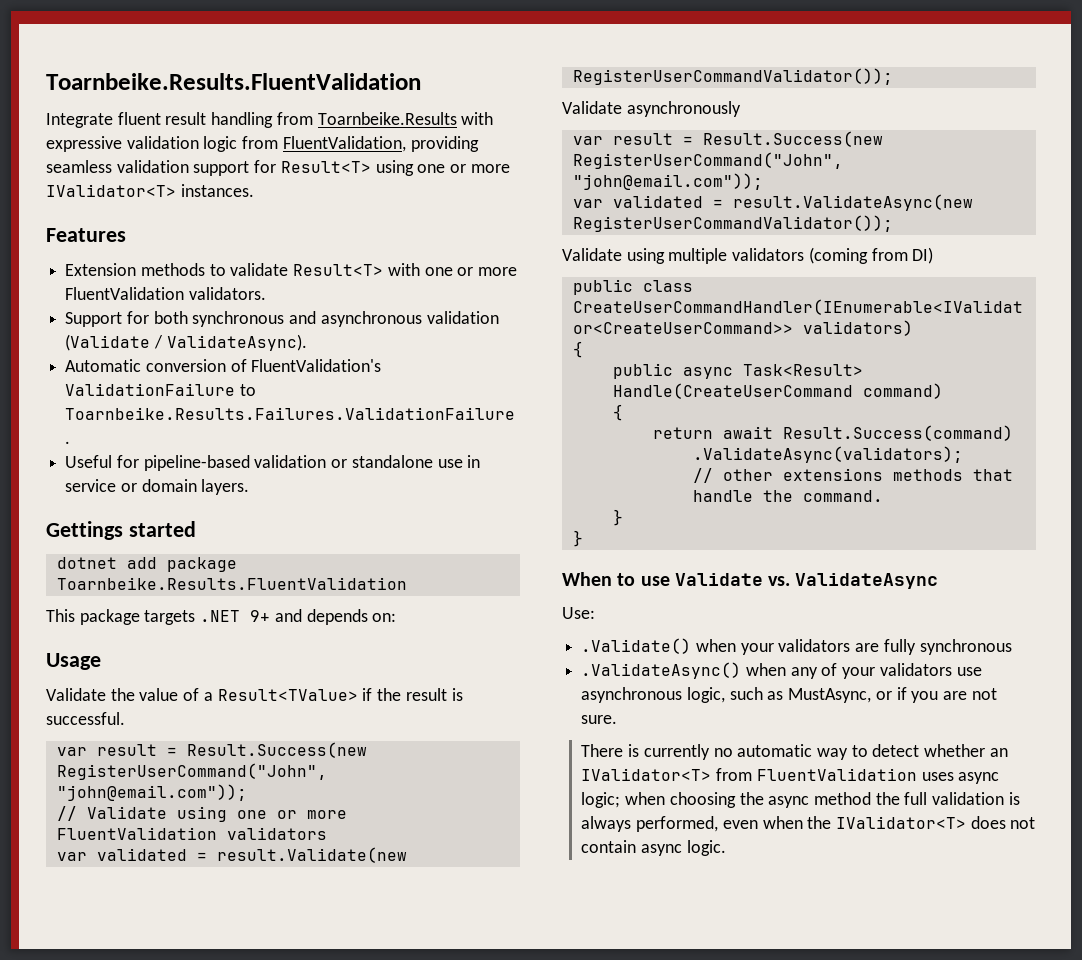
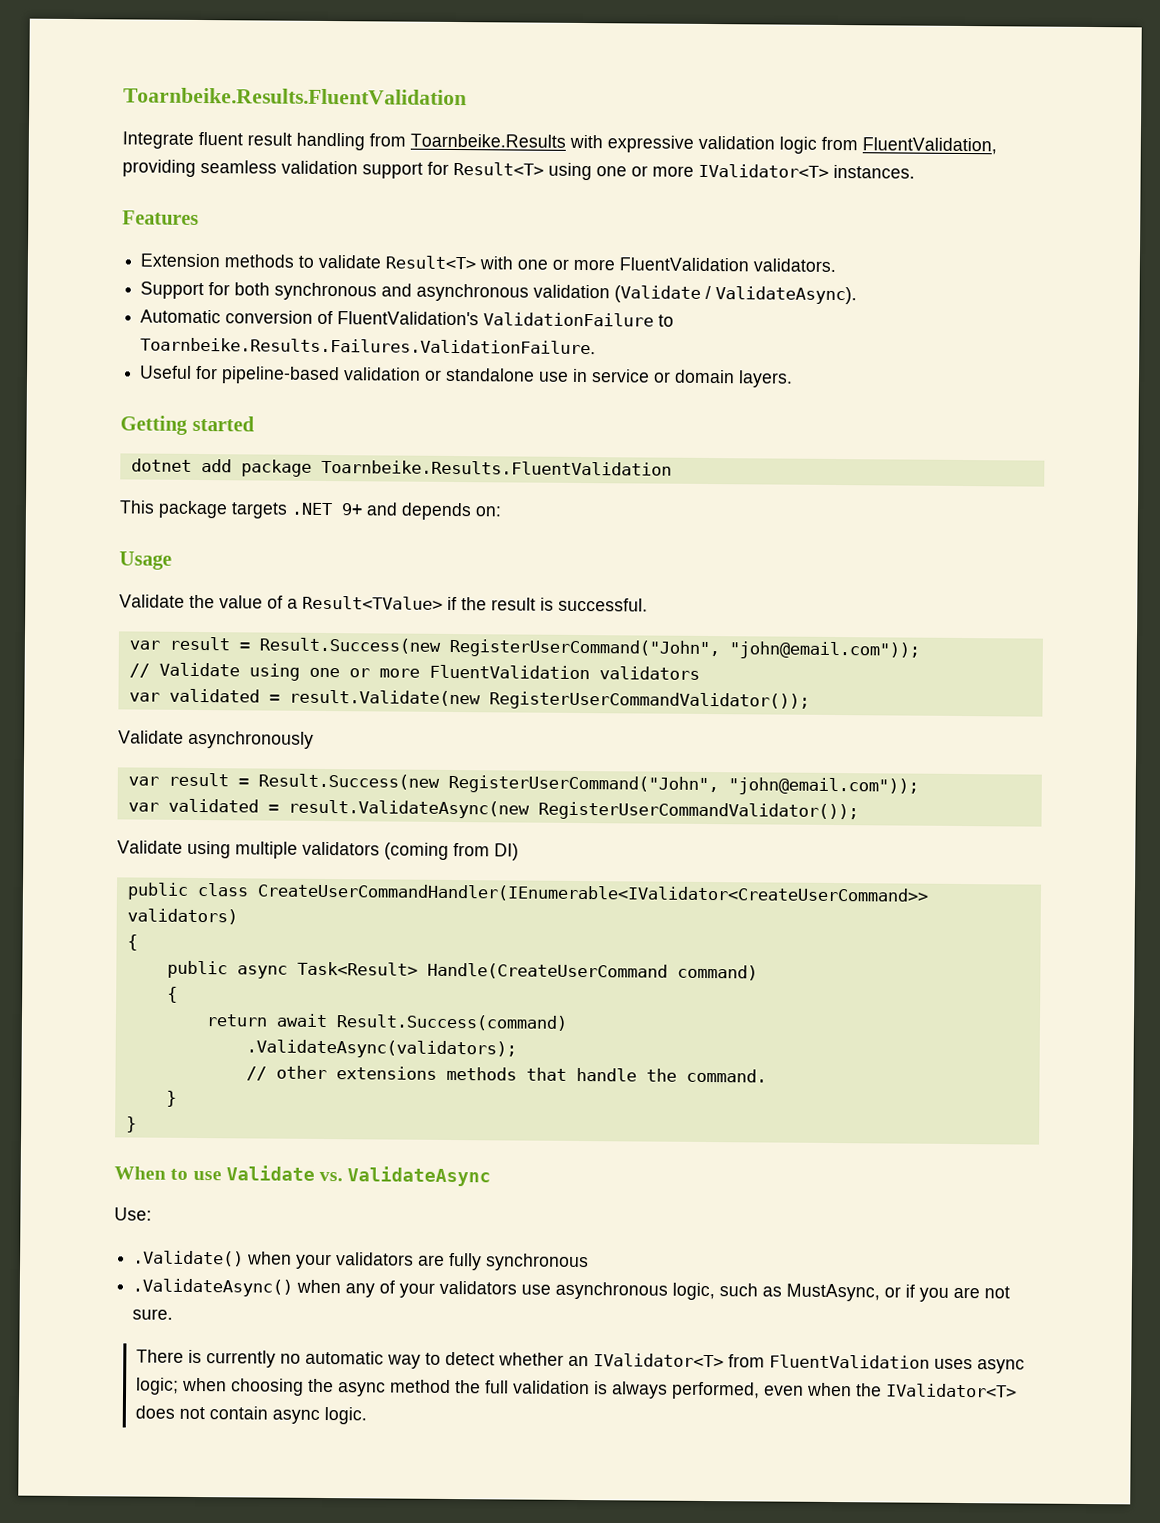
- Gettings started
+ Getting started

